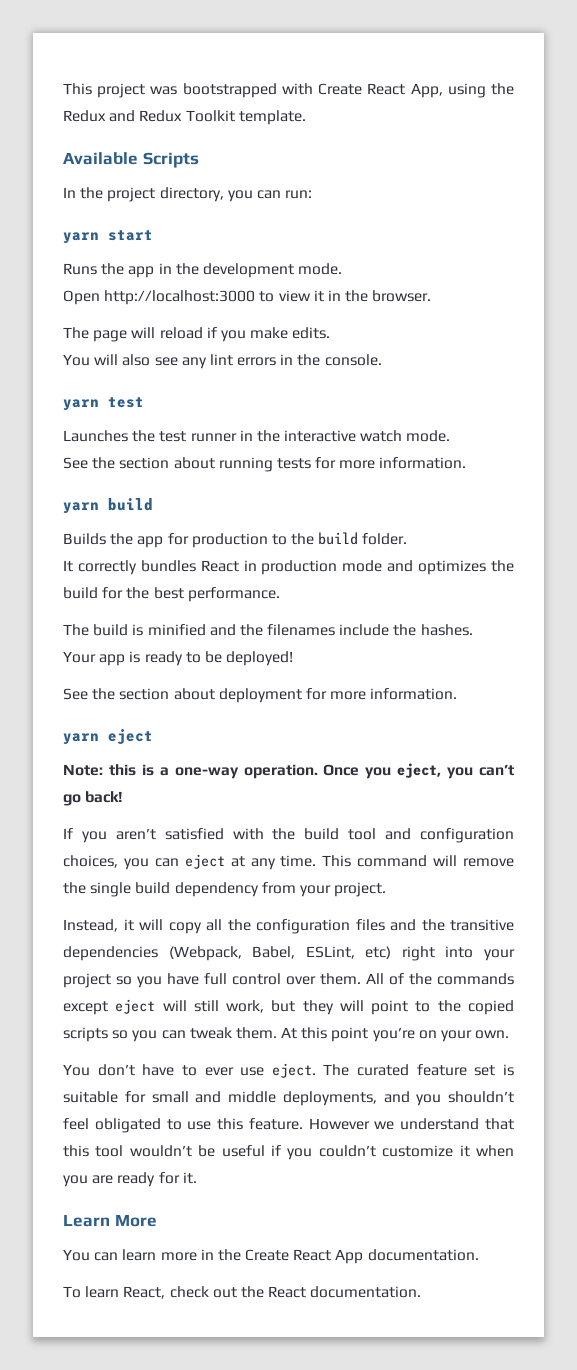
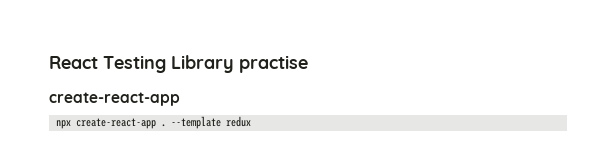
- This project was bootstrapped with Create React App, using the Redux and Redux Toolkit template.
- Available Scripts
- In the project directory, you can run:
- yarn start
- Runs the app in the development mode.
- Open http://localhost:3000 to view it in the browser.
- The page will reload if you make edits.
- You will also see any lint errors in the console.
- yarn test
- Launches the test runner in the interactive watch mode.
- See the section about running tests for more information.
- yarn build
- Builds the app for production to the build folder.
- It correctly bundles React in production mode and optimizes the build for the best performance.
- The build is minified and the filenames include the hashes.
- Your app is ready to be deployed!
- See the section about deployment for more information.
- yarn eject
- Note: this is a one-way operation. Once you eject, you can’t go back!
- If you aren’t satisfied with the build tool and configuration choices, you can eject at any time. This command will remove the single build dependency from your project.
- Instead, it will copy all the configuration files and the transitive dependencies (Webpack, Babel, ESLint, etc) right into your project so you have full control over them. All of the commands except eject will still work, but they will point to the copied scripts so you can tweak them. At this point you’re on your own.
- You don’t have to ever use eject. The curated feature set is suitable for small and middle deployments, and you shouldn’t feel obligated to use this feature. However we understand that this tool wouldn’t be useful if you couldn’t customize it when you are ready for it.
- Learn More
- You can learn more in the Create React App documentation.
- To learn React, check out the React documentation.
+ React Testing Library practise
+ create-react-app
+ npx create-react-app . --template redux

